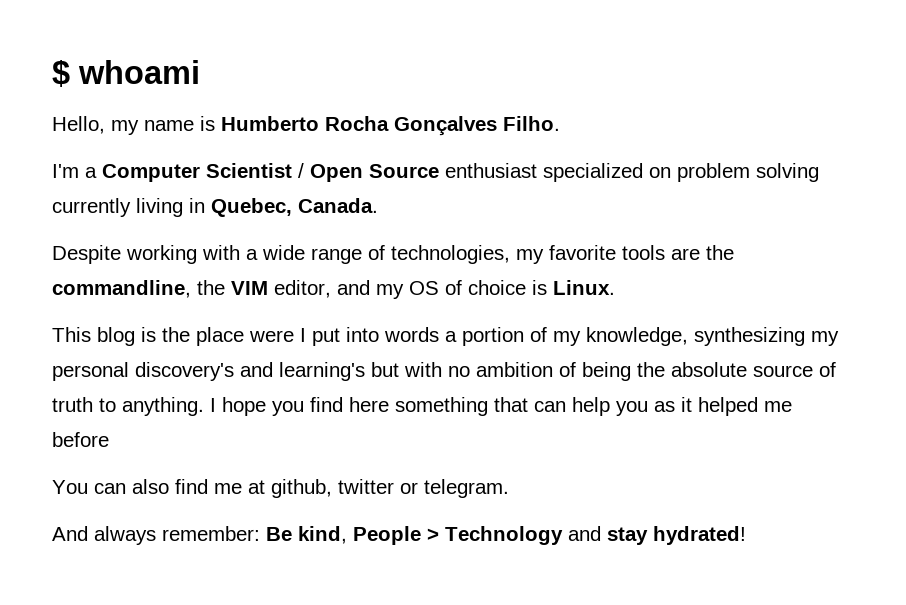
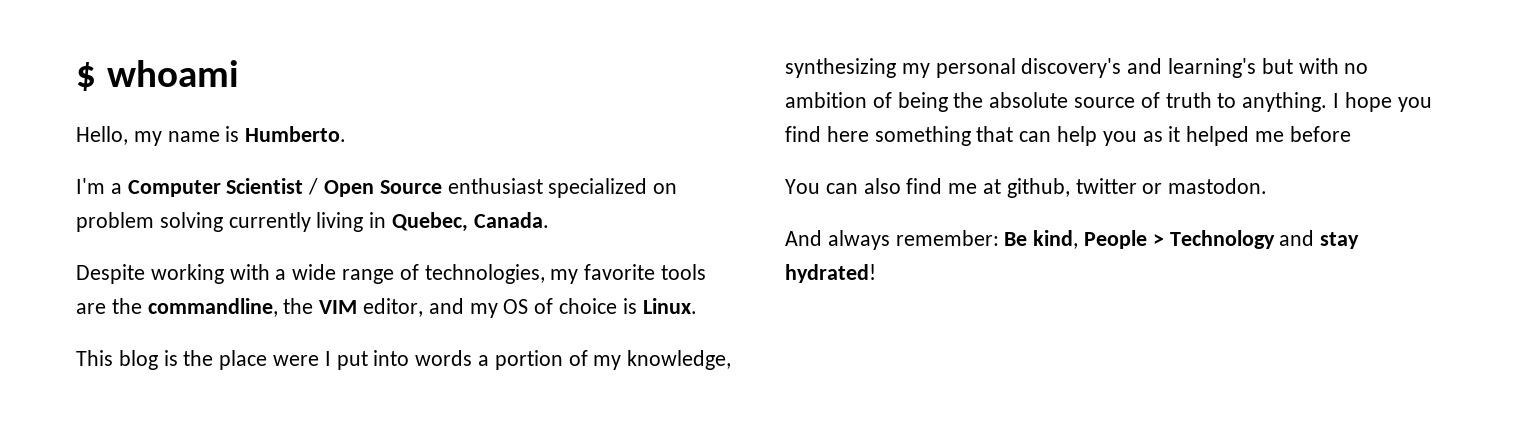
- Hello, my name is Humberto Rocha Gonçalves Filho.
+ Hello, my name is Humberto.
- You can also find me at github, twitter or telegram.
+ You can also find me at github, twitter or mastodon.

